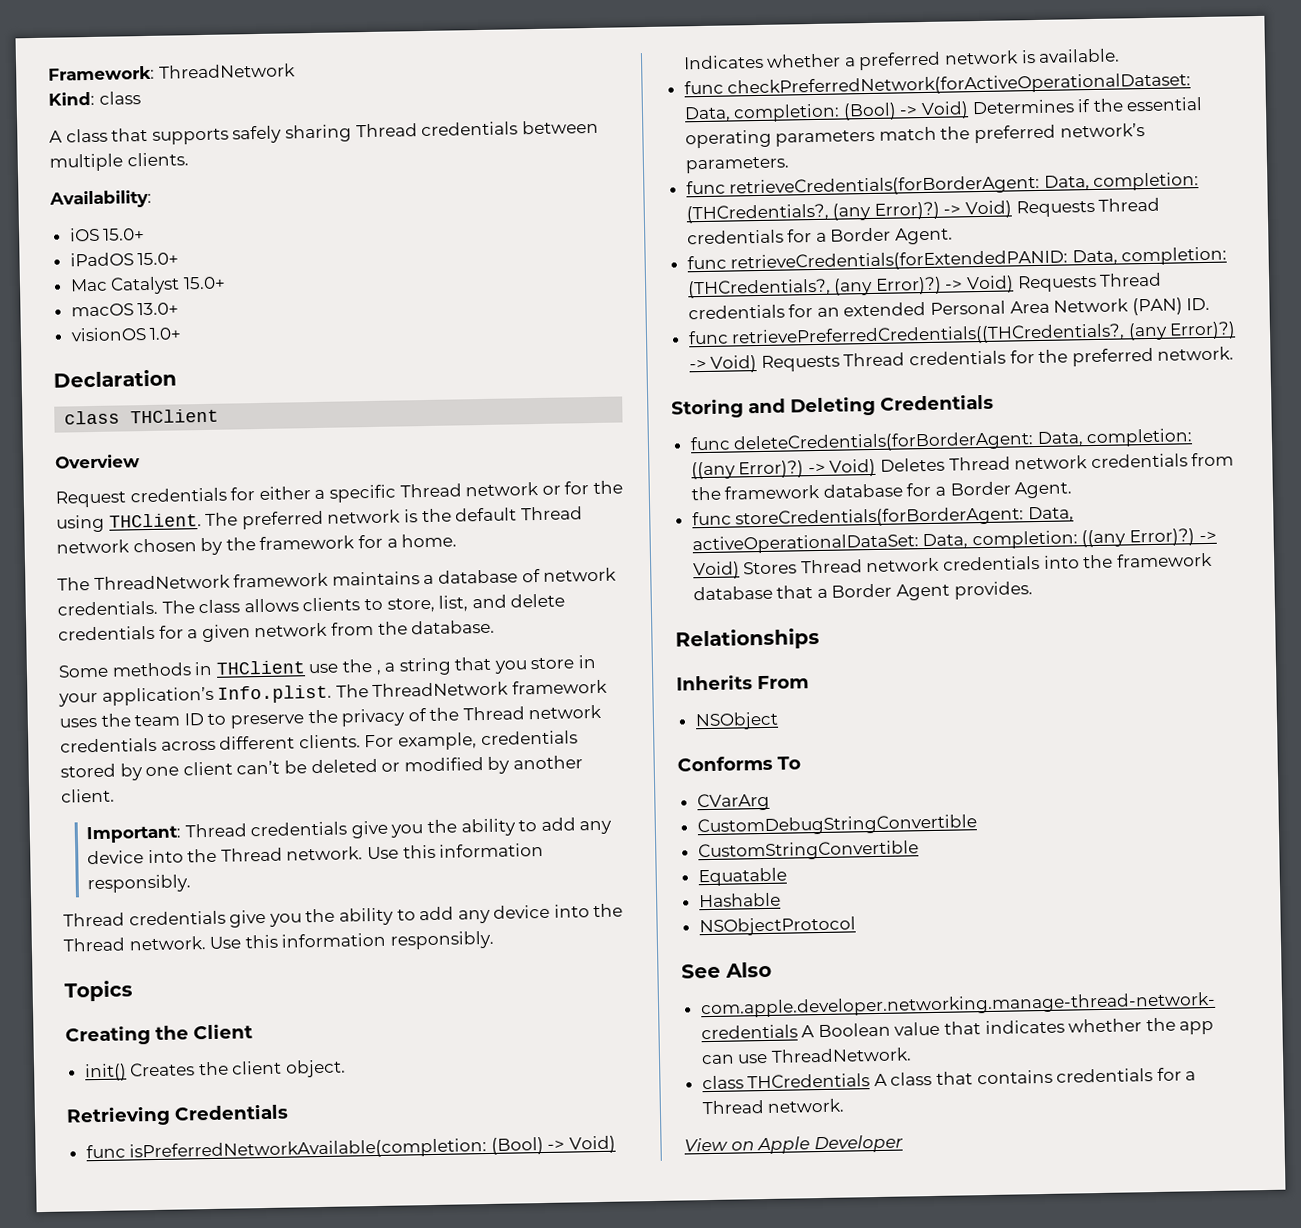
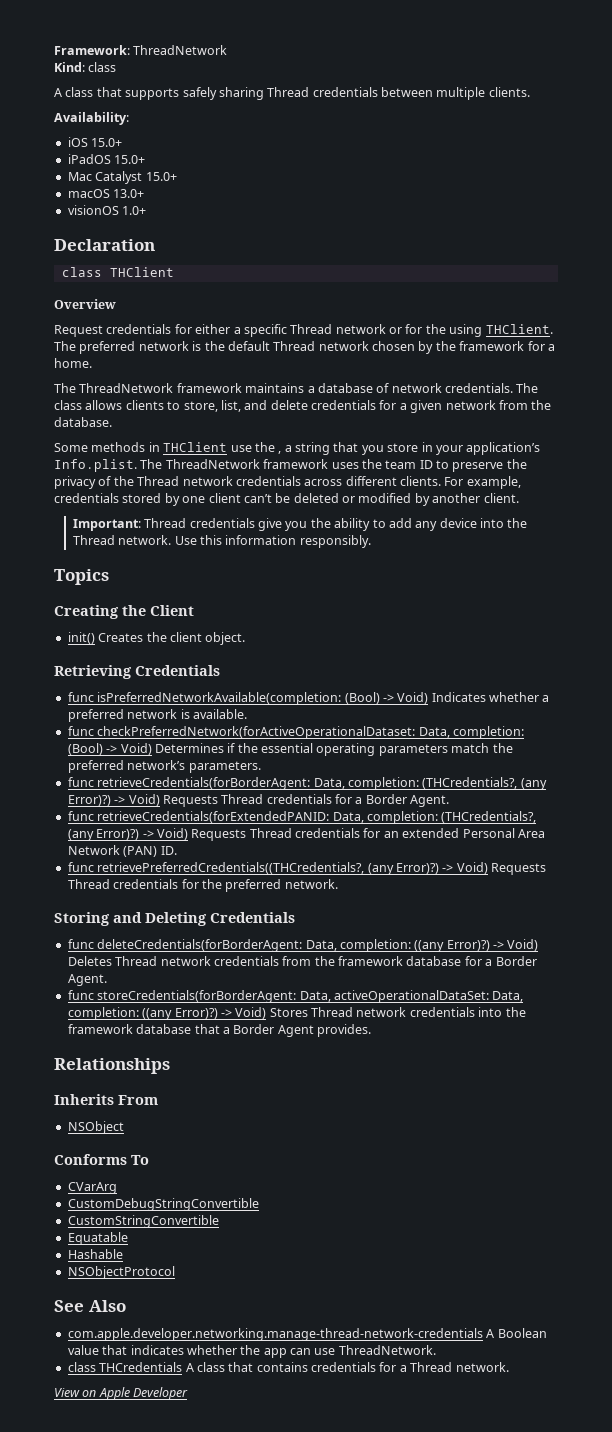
  Important: Thread credentials give you the ability to add any device into the Thread network. Use this information responsibly.
- Thread credentials give you the ability to add any device into the Thread network. Use this information responsibly.

